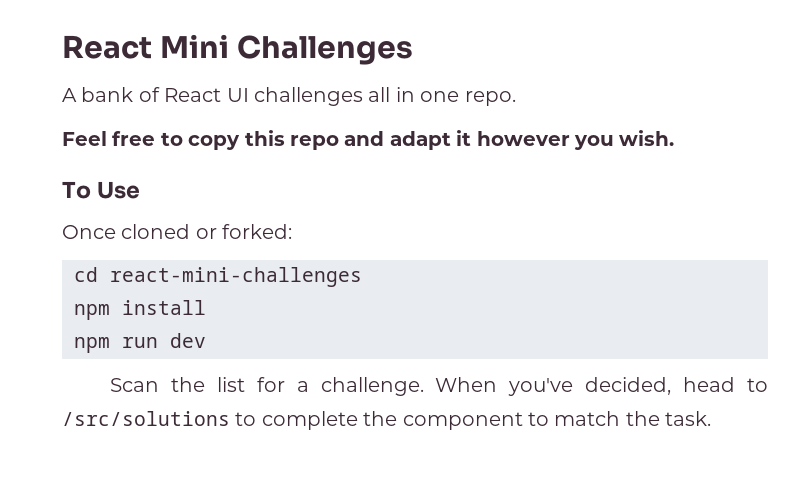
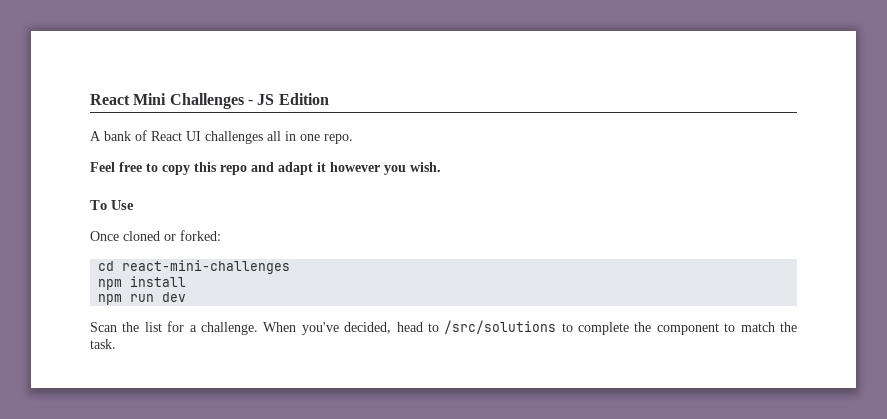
- React Mini Challenges
+ React Mini Challenges - JS Edition

